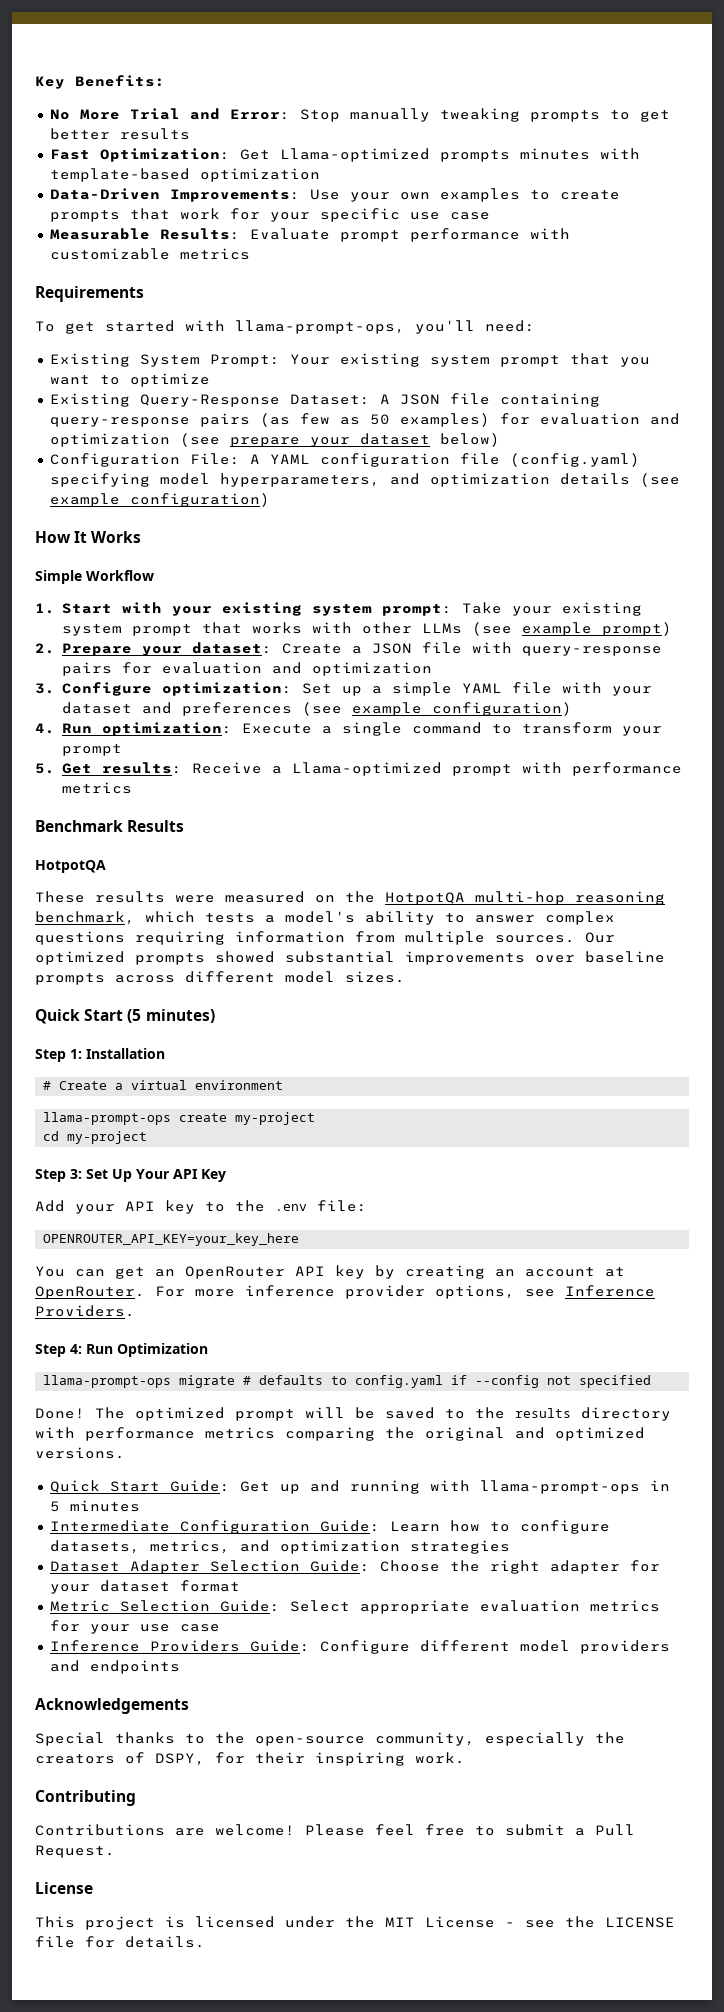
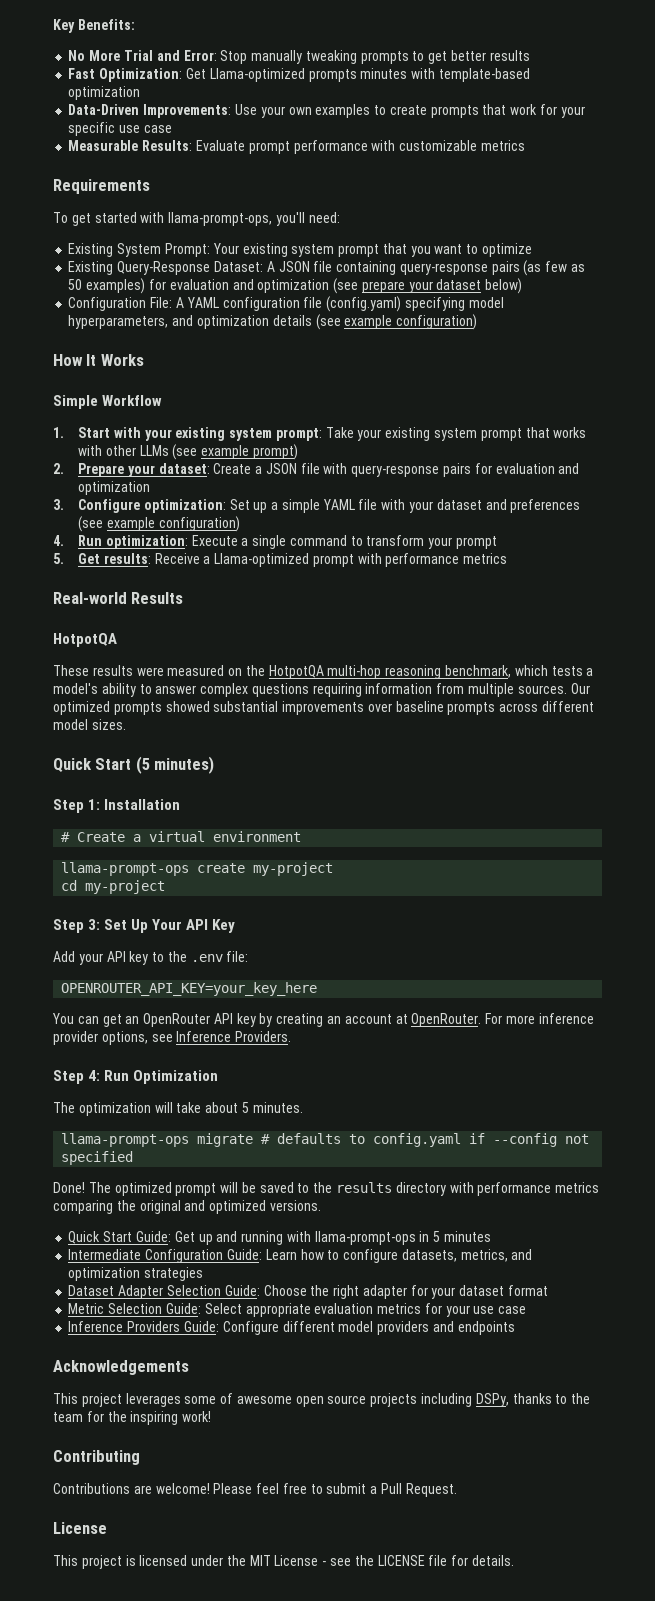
- Benchmark Results
+ Real-world Results
+ The optimization will take about 5 minutes.
- Special thanks to the open-source community, especially the creators of DSPY, for their inspiring work.
+ This project leverages some of awesome open source projects including DSPy, thanks to the team for the inspiring work!

